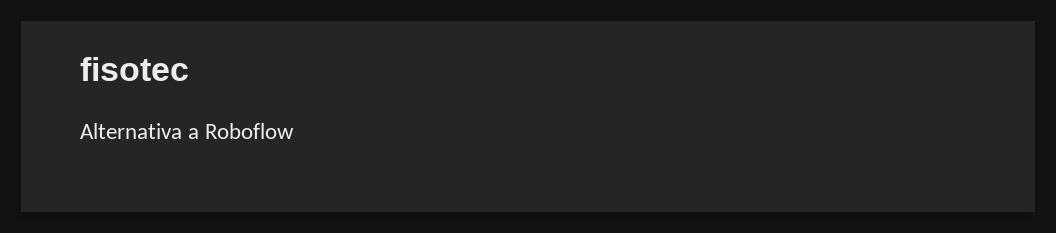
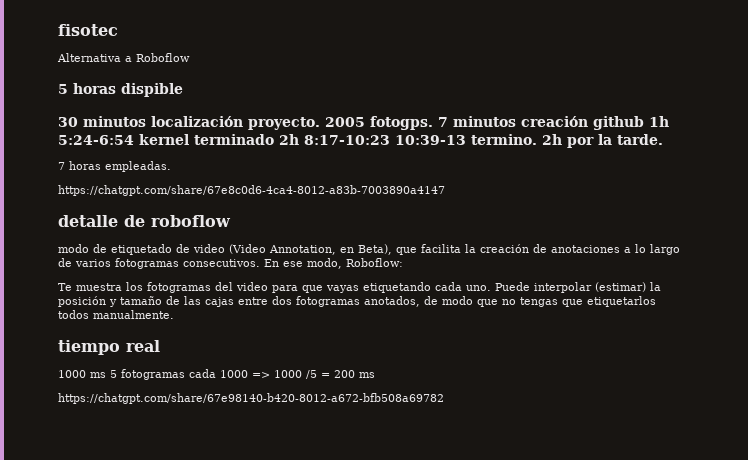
+ 5 horas dispible
+ 30 minutos localización proyecto. 2005 fotogps. 7 minutos creación github 1h 5:24-6:54 kernel terminado 2h 8:17-10:23 10:39-13 termino. 2h por la tarde.
+ 7 horas empleadas.
+ https://chatgpt.com/share/67e8c0d6-4ca4-8012-a83b-7003890a4147
+ detalle de roboflow
+ modo de etiquetado de video (Video Annotation, en Beta), que facilita la creación de anotaciones a lo largo de varios fotogramas consecutivos. En ese modo, Roboflow:
+ Te muestra los fotogramas del video para que vayas etiquetando cada uno. Puede interpolar (estimar) la posición y tamaño de las cajas entre dos fotogramas anotados, de modo que no tengas que etiquetarlos todos manualmente.
+ tiempo real
+ 1000 ms 5 fotogramas cada 1000 => 1000 /5 = 200 ms
+ https://chatgpt.com/share/67e98140-b420-8012-a672-bfb508a69782

